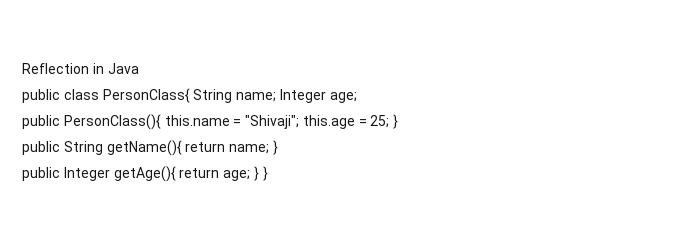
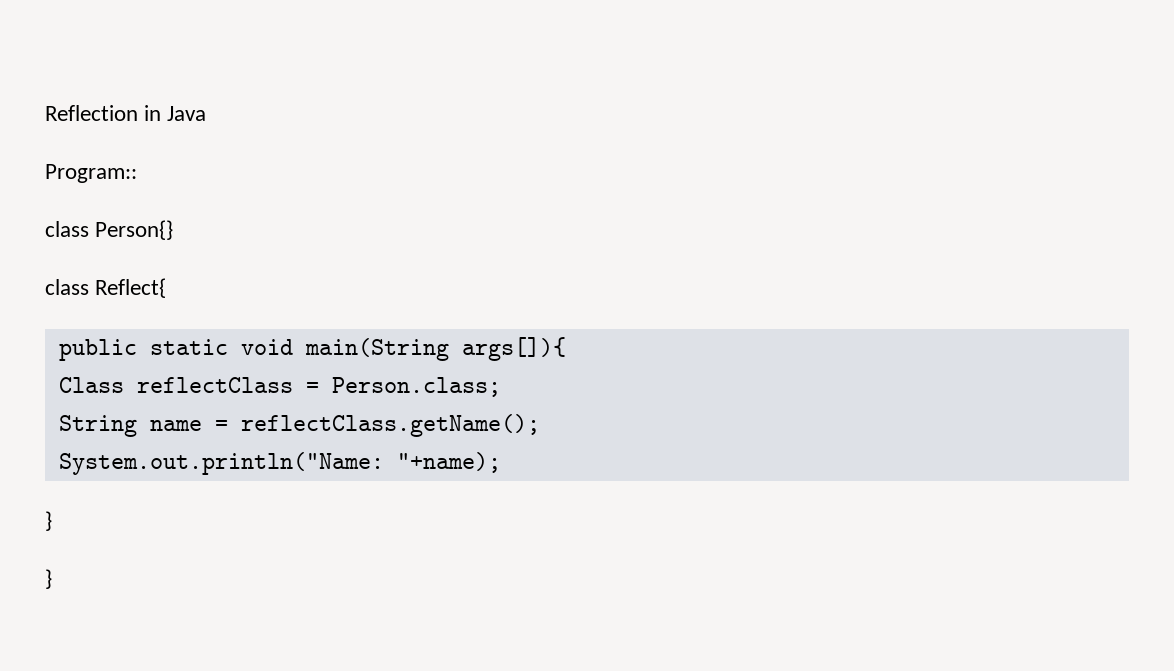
- public class PersonClass{ String name; Integer age;
- public PersonClass(){ this.name = "Shivaji"; this.age = 25; }
- public String getName(){ return name; }
- public Integer getAge(){ return age; } }
+ Program::
+ class Person{}
+ class Reflect{
+ public static void main(String args[]){
+ Class reflectClass = Person.class;
+ String name = reflectClass.getName();
+ System.out.println("Name: "+name);
+ }
+ }

